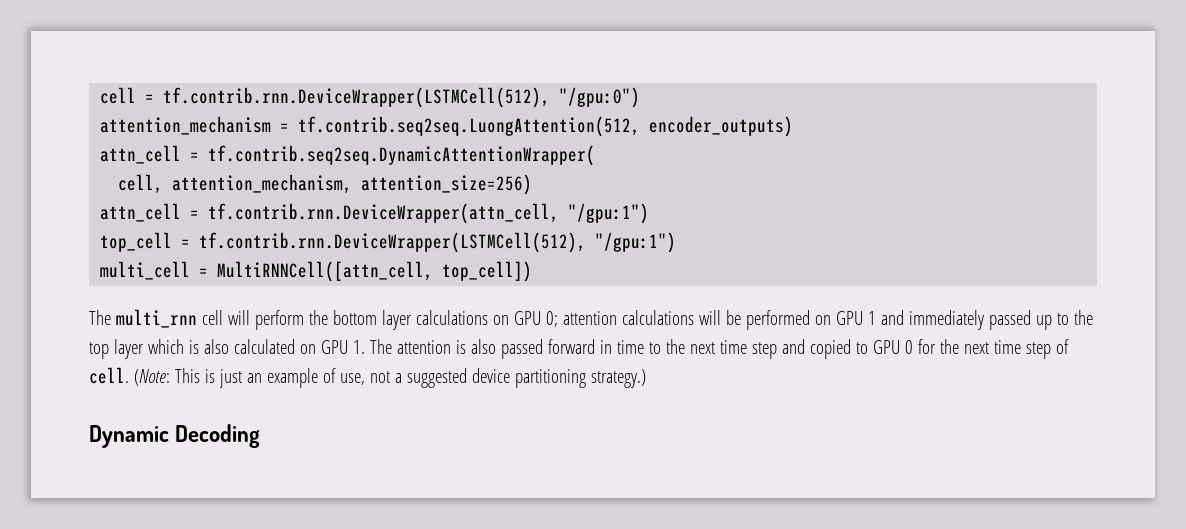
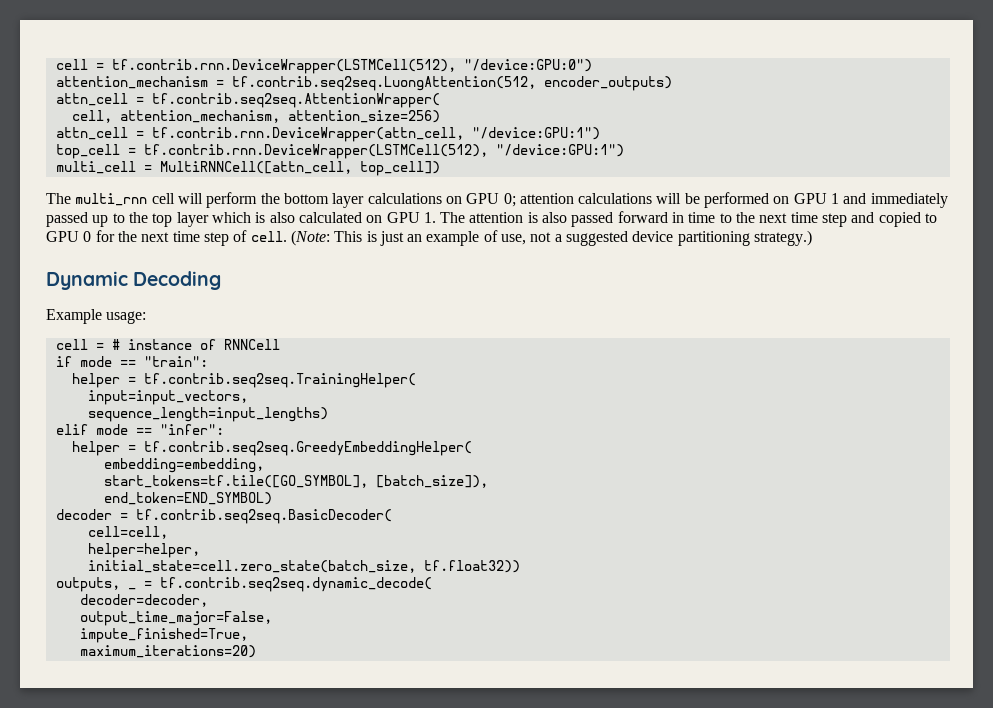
- cell = tf.contrib.rnn.DeviceWrapper(LSTMCell(512), "/gpu:0")
+ cell = tf.contrib.rnn.DeviceWrapper(LSTMCell(512), "/device:GPU:0")
- attn_cell = tf.contrib.seq2seq.DynamicAttentionWrapper(
+ attn_cell = tf.contrib.seq2seq.AttentionWrapper(
- attn_cell = tf.contrib.rnn.DeviceWrapper(attn_cell, "/gpu:1")
+ attn_cell = tf.contrib.rnn.DeviceWrapper(attn_cell, "/device:GPU:1")
- top_cell = tf.contrib.rnn.DeviceWrapper(LSTMCell(512), "/gpu:1")
+ top_cell = tf.contrib.rnn.DeviceWrapper(LSTMCell(512), "/device:GPU:1")
+ Example usage:
+ cell = # instance of RNNCell
+ if mode == "train":
+ helper = tf.contrib.seq2seq.TrainingHelper(
+ input=input_vectors,
+ sequence_length=input_lengths)
+ elif mode == "infer":
+ helper = tf.contrib.seq2seq.GreedyEmbeddingHelper(
+ embedding=embedding,
+ start_tokens=tf.tile([GO_SYMBOL], [batch_size]),
+ end_token=END_SYMBOL)
+ decoder = tf.contrib.seq2seq.BasicDecoder(
+ cell=cell,
+ helper=helper,
+ initial_state=cell.zero_state(batch_size, tf.float32))
+ outputs, _ = tf.contrib.seq2seq.dynamic_decode(
+ decoder=decoder,
+ output_time_major=False,
+ impute_finished=True,
+ maximum_iterations=20)

